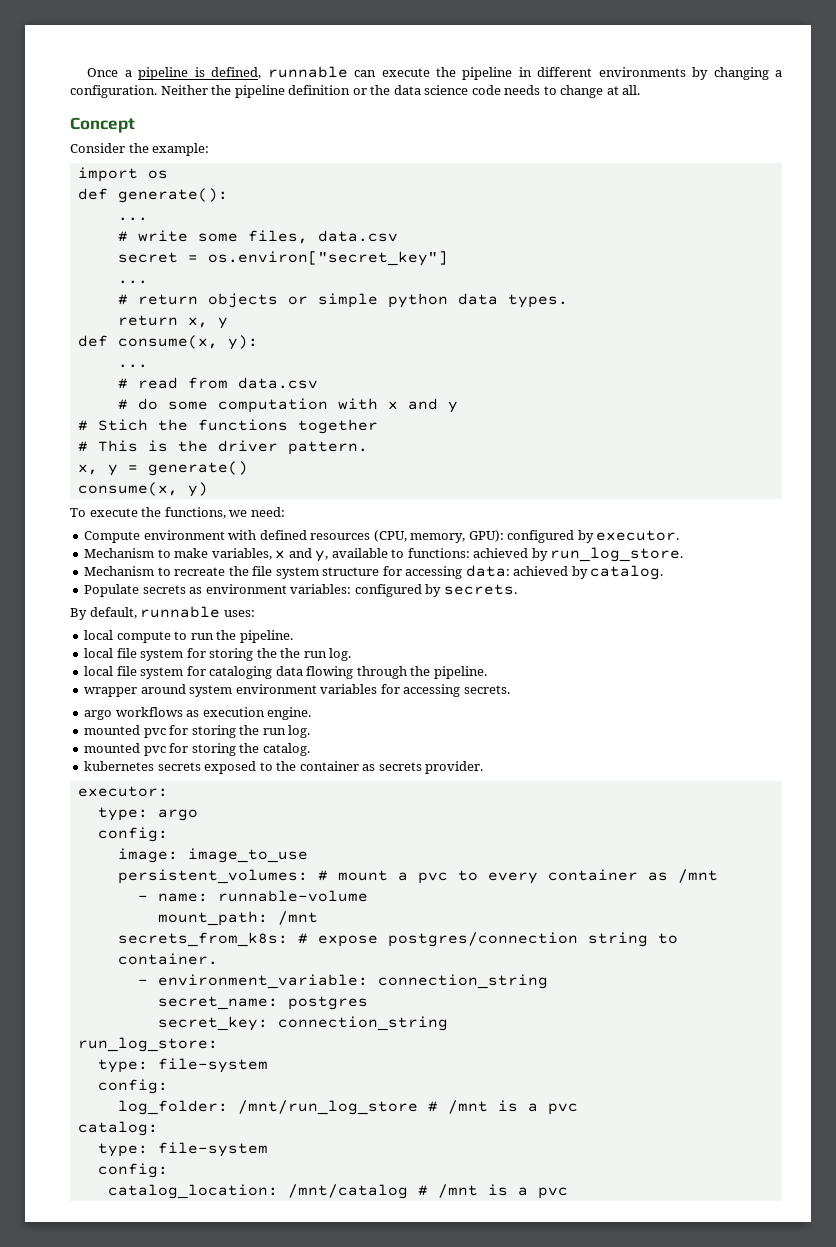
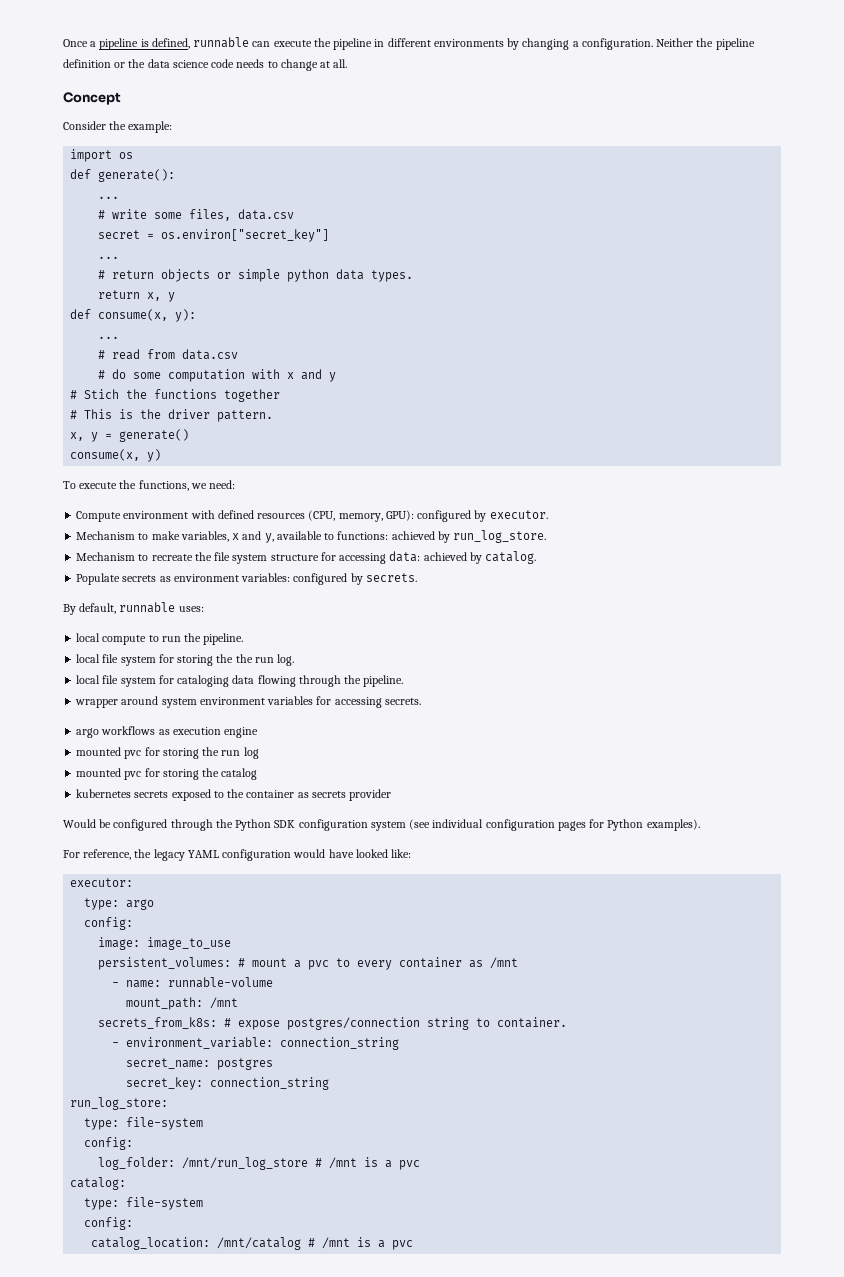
- argo workflows as execution engine.
+ argo workflows as execution engine
- mounted pvc for storing the run log.
- mounted pvc for storing the catalog.
+ mounted pvc for storing the run log
+ mounted pvc for storing the catalog
- kubernetes secrets exposed to the container as secrets provider.
+ kubernetes secrets exposed to the container as secrets provider
+ Would be configured through the Python SDK configuration system (see individual configuration pages for Python examples).
+ For reference, the legacy YAML configuration would have looked like:

